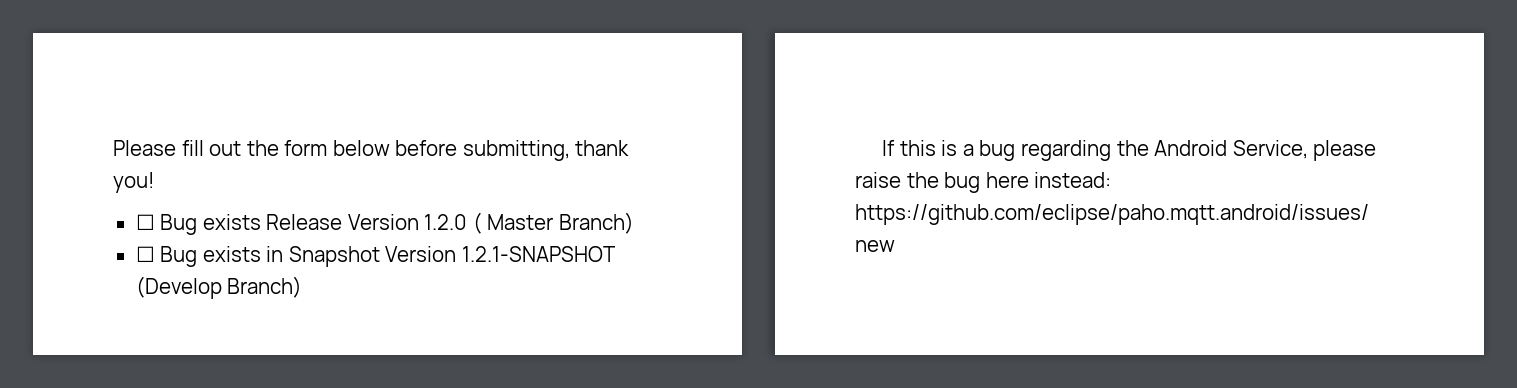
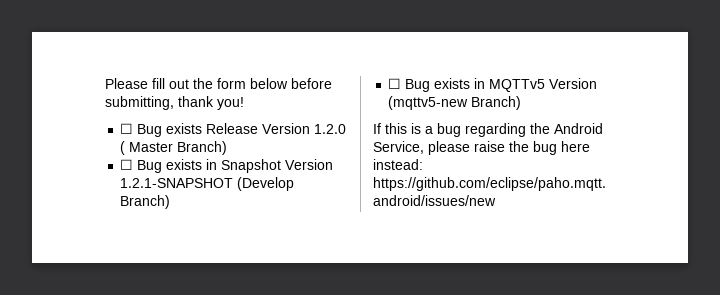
+ ☐ Bug exists in MQTTv5 Version (mqttv5-new Branch)

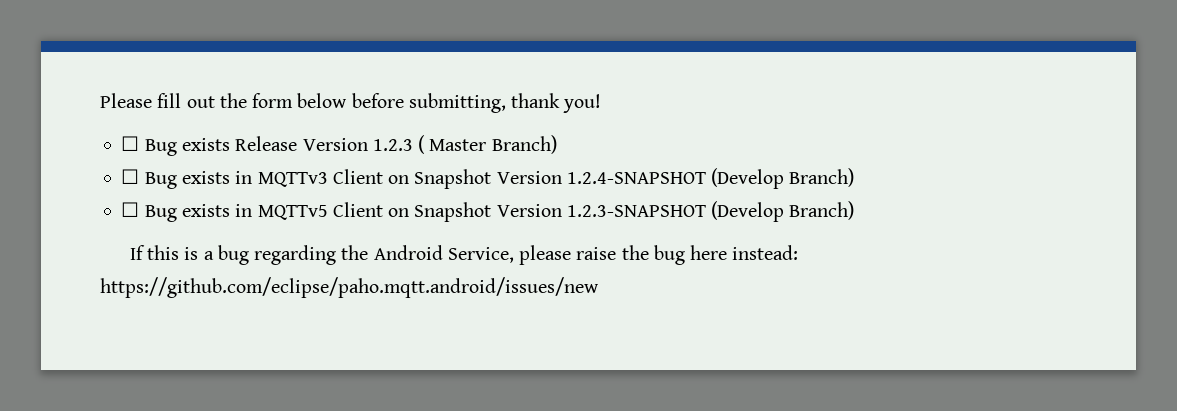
- ☐ Bug exists Release Version 1.2.0 ( Master Branch)
+ ☐ Bug exists Release Version 1.2.3 ( Master Branch)
- ☐ Bug exists in Snapshot Version 1.2.1-SNAPSHOT (Develop Branch)
+ ☐ Bug exists in MQTTv3 Client on Snapshot Version 1.2.4-SNAPSHOT (Develop Branch)
- ☐ Bug exists in MQTTv5 Version (mqttv5-new Branch)
+ ☐ Bug exists in MQTTv5 Client on Snapshot Version 1.2.3-SNAPSHOT (Develop Branch)

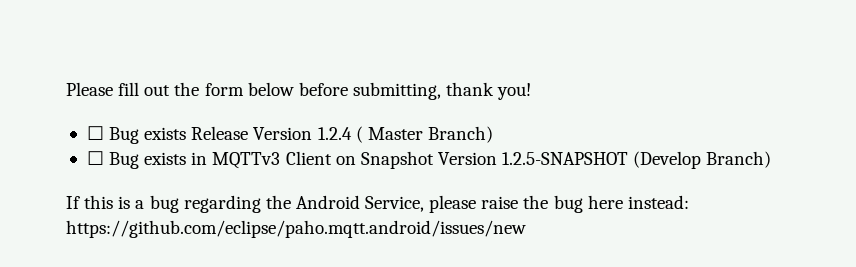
- ☐ Bug exists Release Version 1.2.3 ( Master Branch)
+ ☐ Bug exists Release Version 1.2.4 ( Master Branch)
- ☐ Bug exists in MQTTv3 Client on Snapshot Version 1.2.4-SNAPSHOT (Develop Branch)
- ☐ Bug exists in MQTTv5 Client on Snapshot Version 1.2.3-SNAPSHOT (Develop Branch)
+ ☐ Bug exists in MQTTv3 Client on Snapshot Version 1.2.5-SNAPSHOT (Develop Branch)

